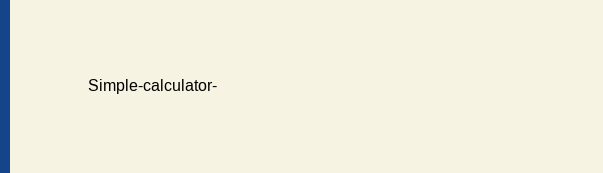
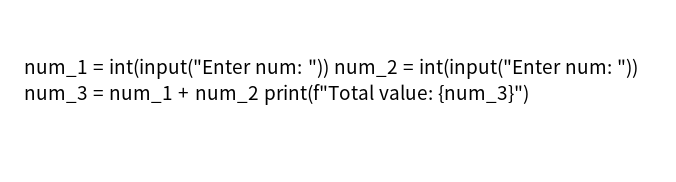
- Simple-calculator-
+ num_1 = int(input("Enter num: ")) num_2 = int(input("Enter num: ")) num_3 = num_1 + num_2 print(f"Total value: {num_3}")

